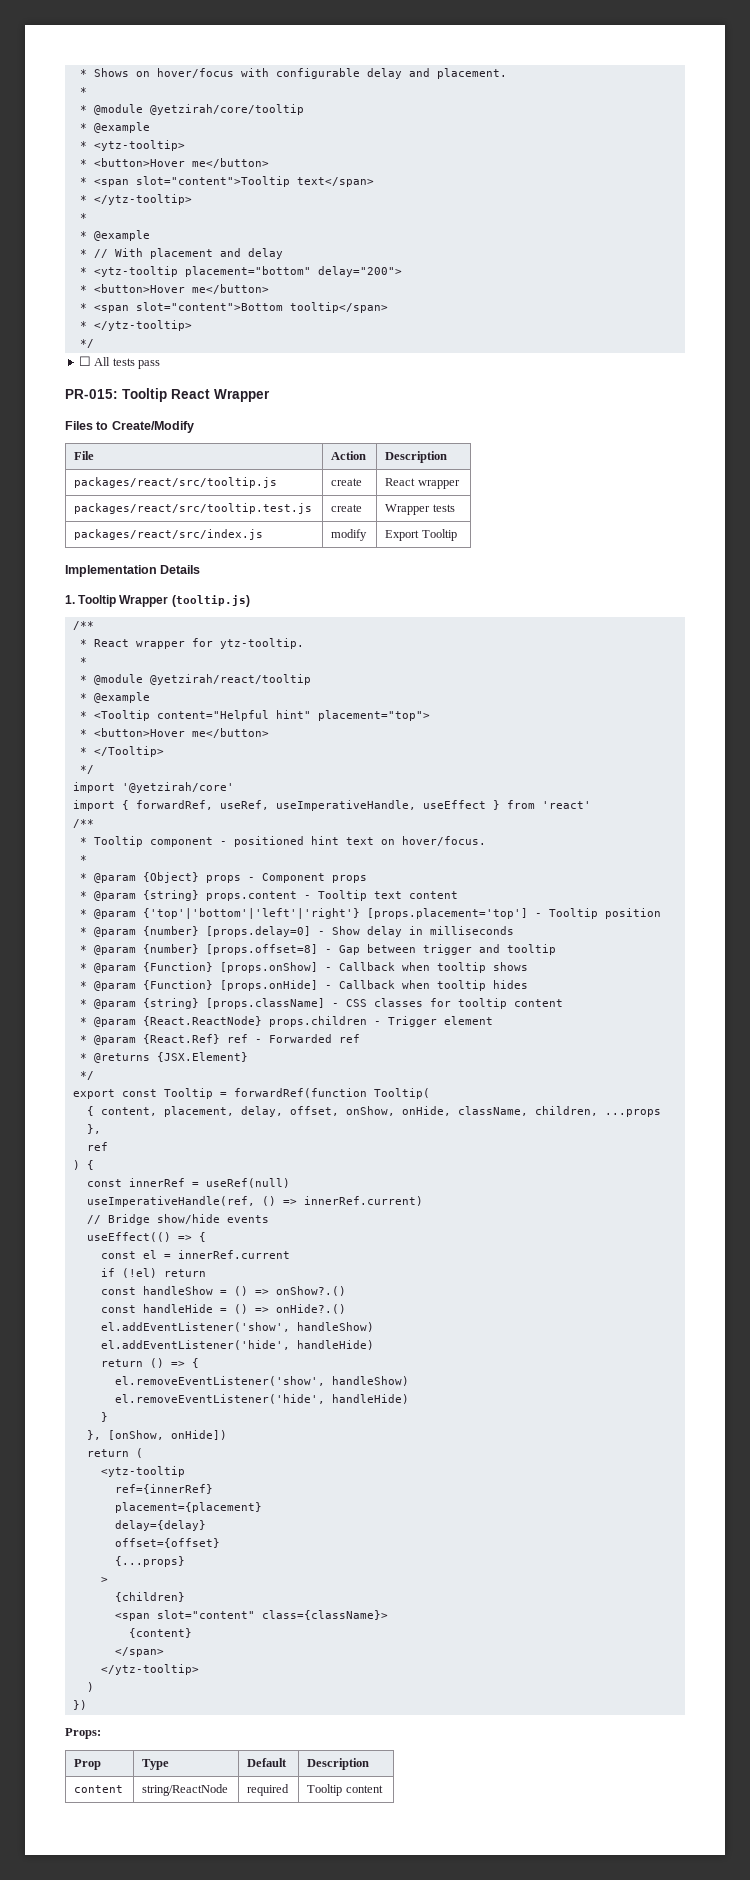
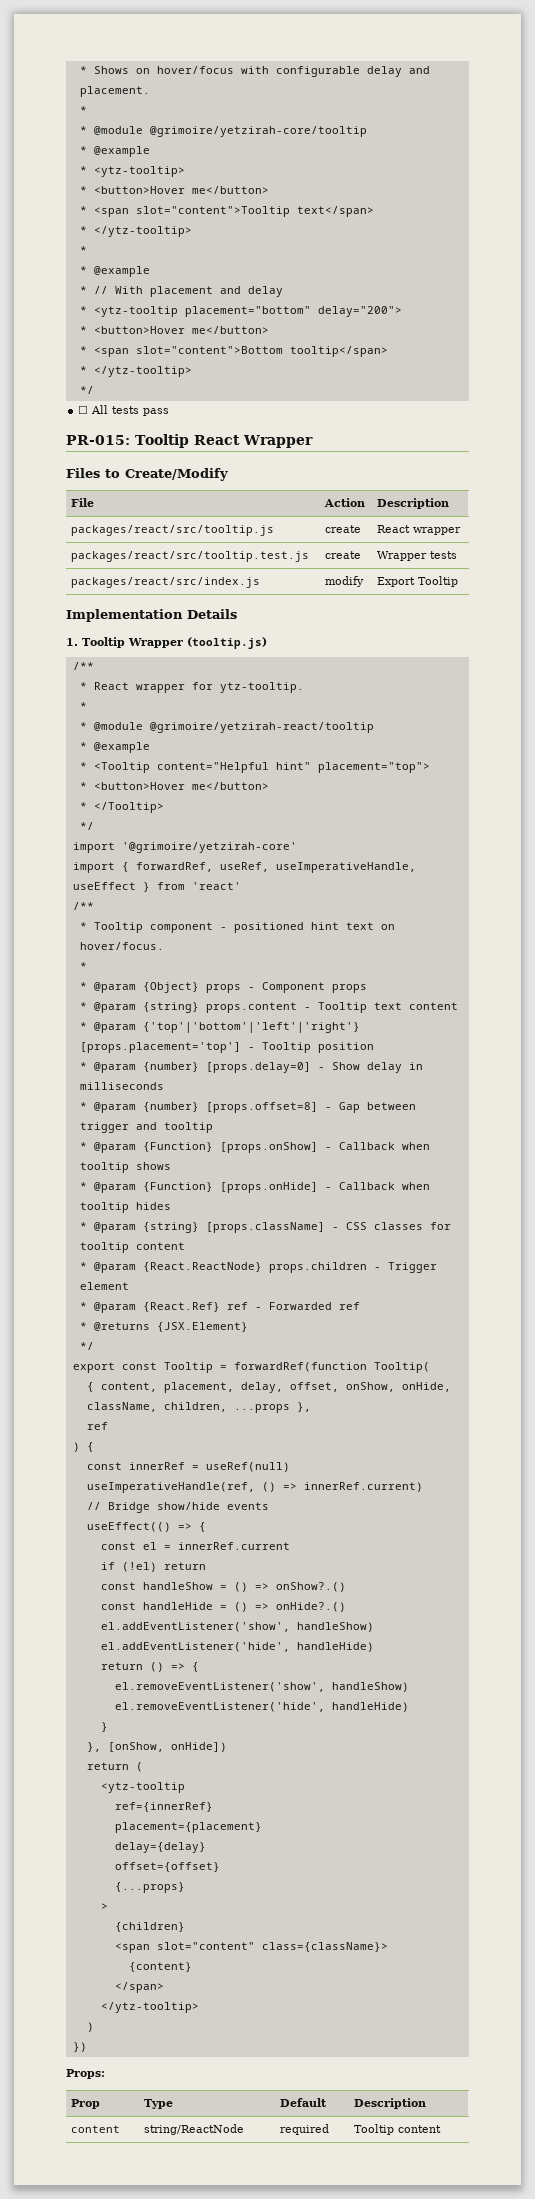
- * @module @yetzirah/core/tooltip
+ * @module @grimoire/yetzirah-core/tooltip
- * @module @yetzirah/react/tooltip
+ * @module @grimoire/yetzirah-react/tooltip
- import '@yetzirah/core'
+ import '@grimoire/yetzirah-core'

